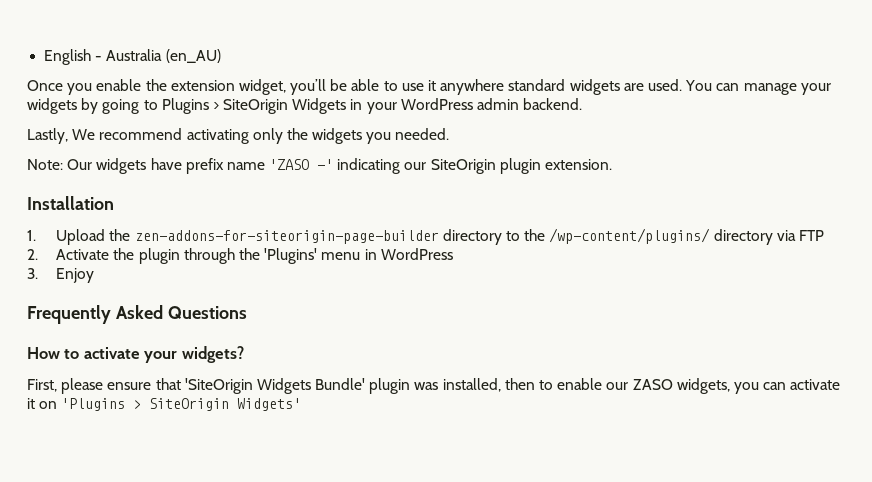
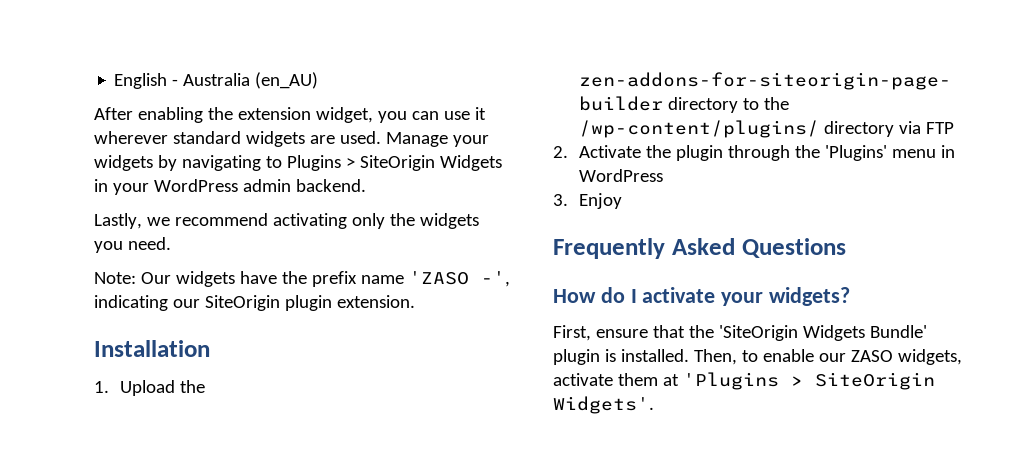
- Once you enable the extension widget, you’ll be able to use it anywhere standard widgets are used.
+ After enabling the extension widget, you can use it wherever standard widgets are used.
- You can manage your widgets by going to Plugins > SiteOrigin Widgets in your WordPress admin backend.
+ Manage your widgets by navigating to Plugins > SiteOrigin Widgets in your WordPress admin backend.
- Lastly, We recommend activating only the widgets you needed.
+ Lastly, we recommend activating only the widgets you need.
- Note: Our widgets have prefix name 'ZASO -' indicating our SiteOrigin plugin extension.
+ Note: Our widgets have the prefix name 'ZASO -', indicating our SiteOrigin plugin extension.
- How to activate your widgets?
+ How do I activate your widgets?
- First, please ensure that 'SiteOrigin Widgets Bundle' plugin was installed, then to enable our ZASO widgets, you can activate it on 'Plugins > SiteOrigin Widgets'
+ First, ensure that the 'SiteOrigin Widgets Bundle' plugin is installed. Then, to enable our ZASO widgets, activate them at 'Plugins > SiteOrigin Widgets'.

